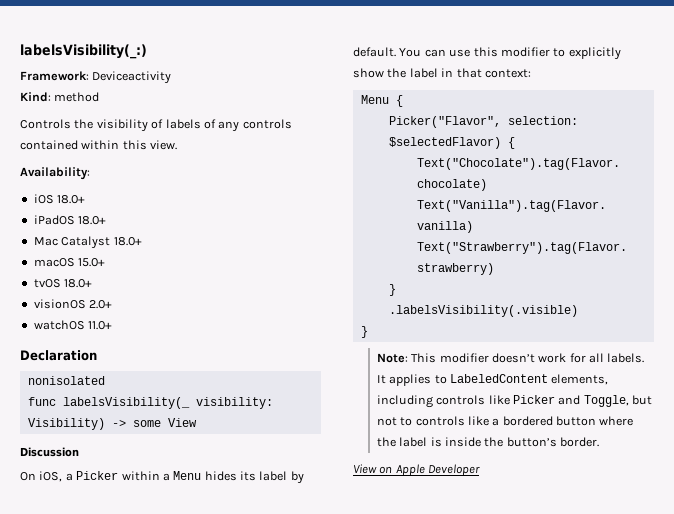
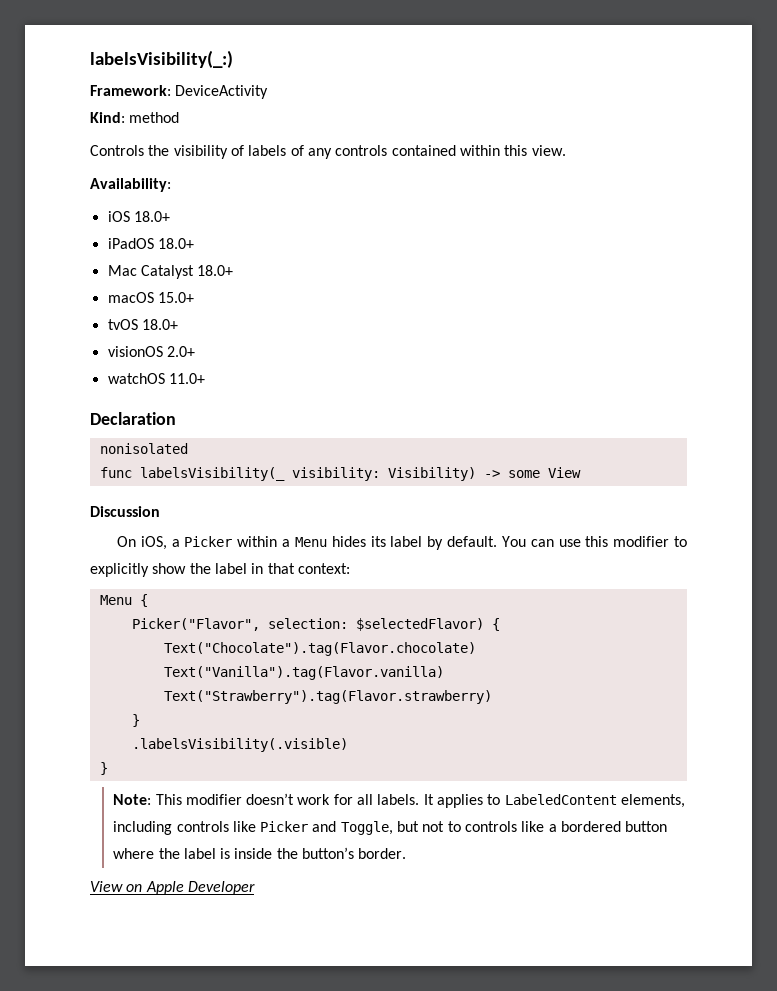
- Framework: Deviceactivity
+ Framework: DeviceActivity

